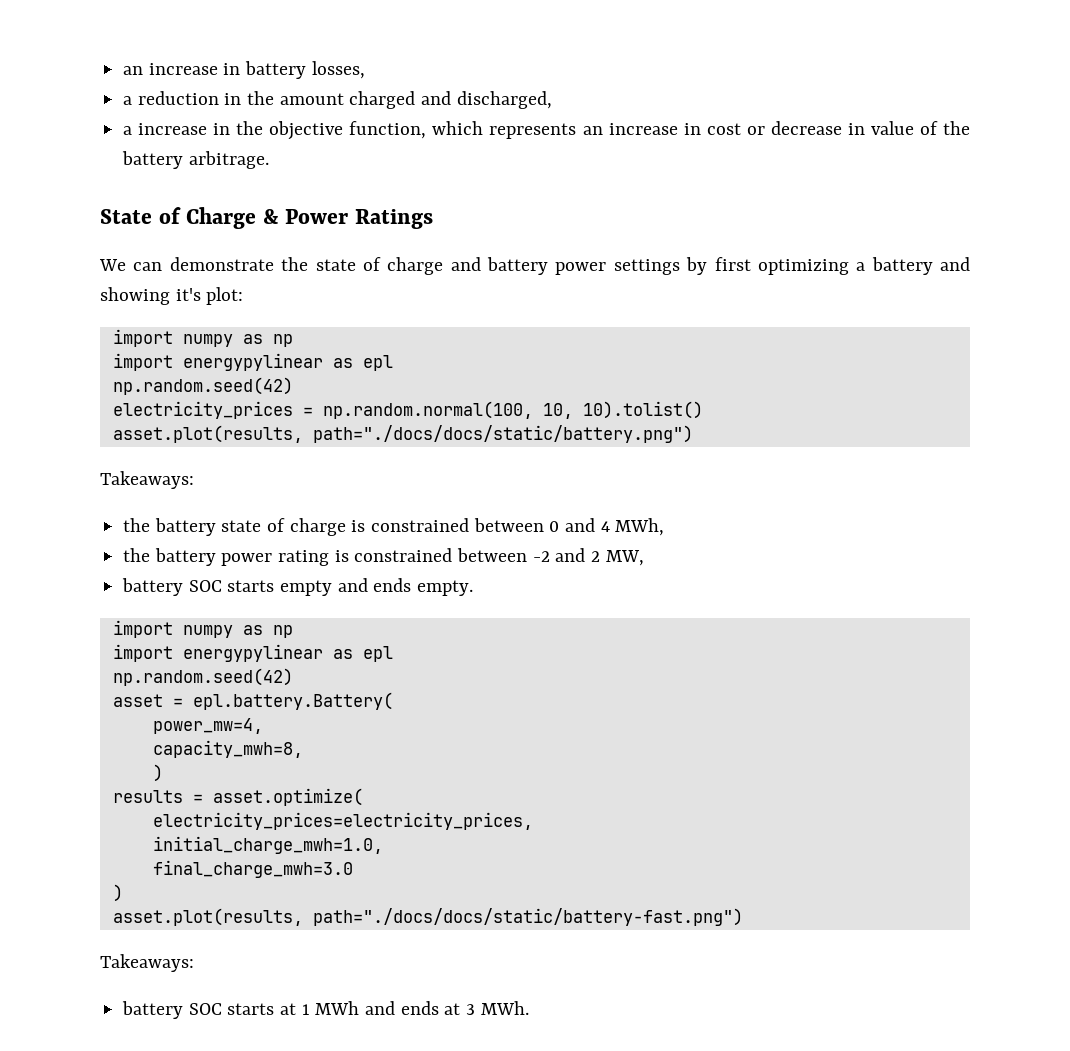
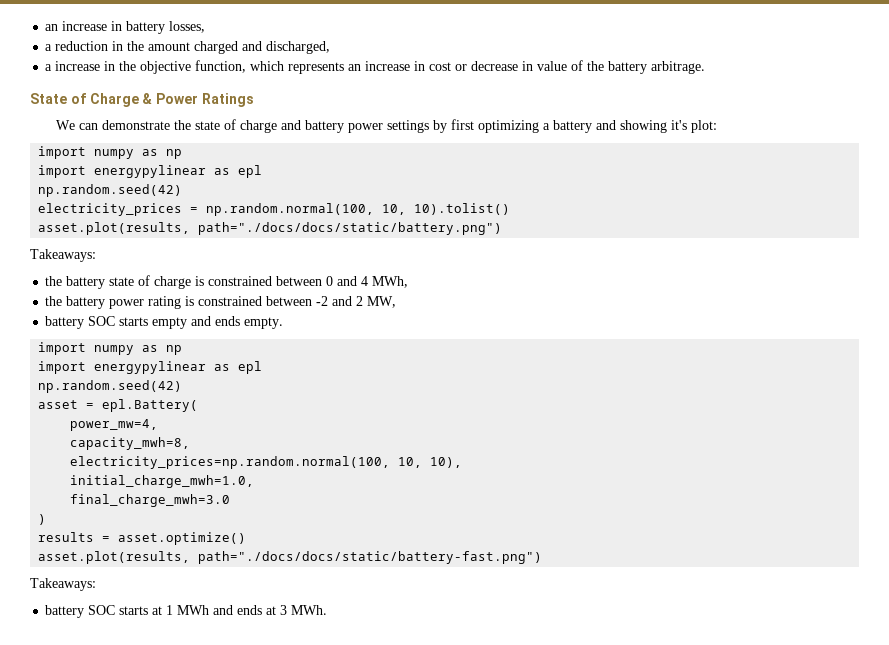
- asset = epl.battery.Battery(
+ asset = epl.Battery(
  capacity_mwh=8,
- )
- results = asset.optimize(
- electricity_prices=electricity_prices,
+ electricity_prices=np.random.normal(100, 10, 10),
+ results = asset.optimize()

